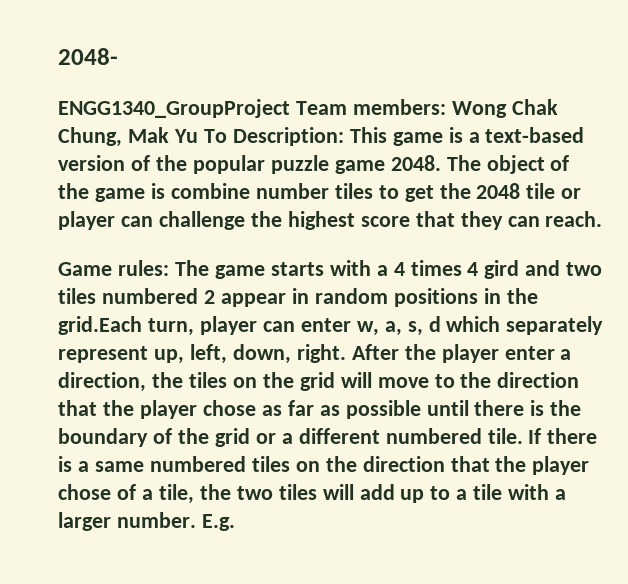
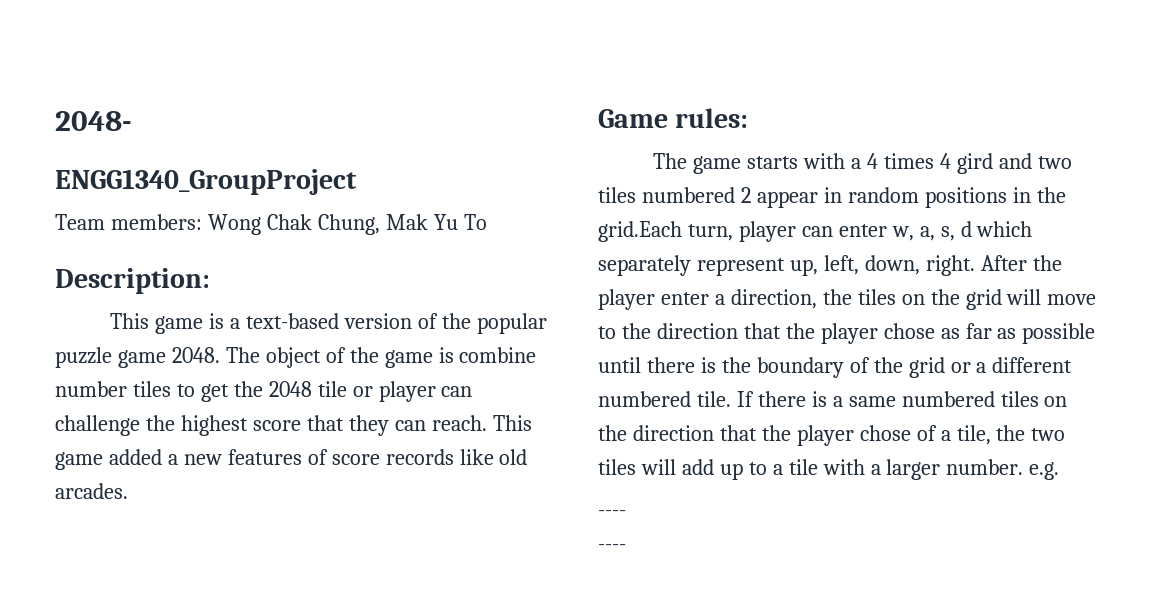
- ENGG1340_GroupProject Team members: Wong Chak Chung, Mak Yu To Description: This game is a text-based version of the popular puzzle game 2048.
+ ENGG1340_GroupProject
+ Team members: Wong Chak Chung, Mak Yu To
+ Description:
+ This game is a text-based version of the popular puzzle game 2048.
+ This game added a new features of score records like old arcades.
- Game rules: The game starts with a 4 times 4 gird and two tiles numbered 2 appear in random positions in the grid.Each turn, player can enter w, a, s, d which separately represent up, left, down, right.
+ Game rules:
+ The game starts with a 4 times 4 gird and two tiles numbered 2 appear in random positions in the grid.Each turn, player can enter w, a, s, d which separately represent up, left, down, right.
- If there is a same numbered tiles on the direction that the player chose of a tile, the two tiles will add up to a tile with a larger number. E.g.
+ If there is a same numbered tiles on the direction that the player chose of a tile, the two tiles will add up to a tile with a larger number. e.g.
+ ----
+ ----

